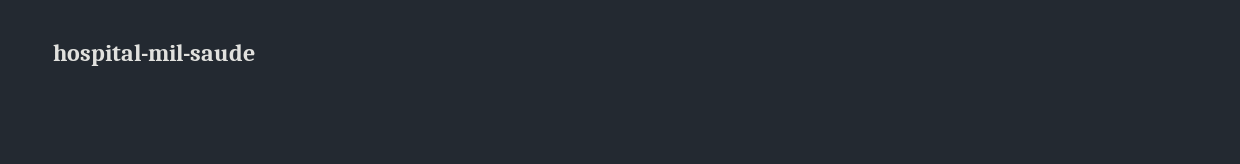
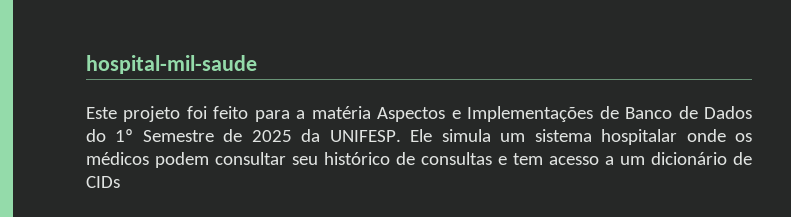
+ Este projeto foi feito para a matéria Aspectos e Implementações de Banco de Dados do 1º Semestre de 2025 da UNIFESP. Ele simula um sistema hospitalar onde os médicos podem consultar seu histórico de consultas e tem acesso a um dicionário de CIDs

